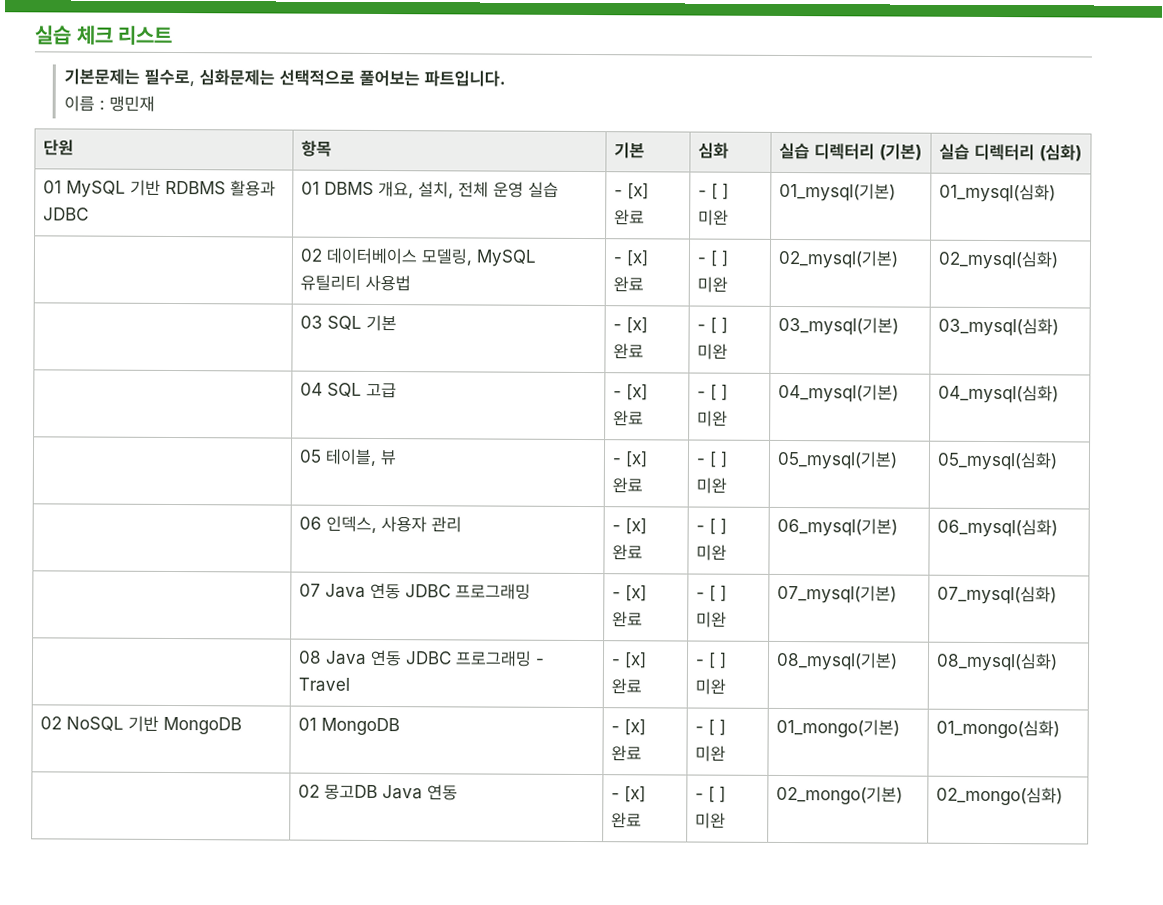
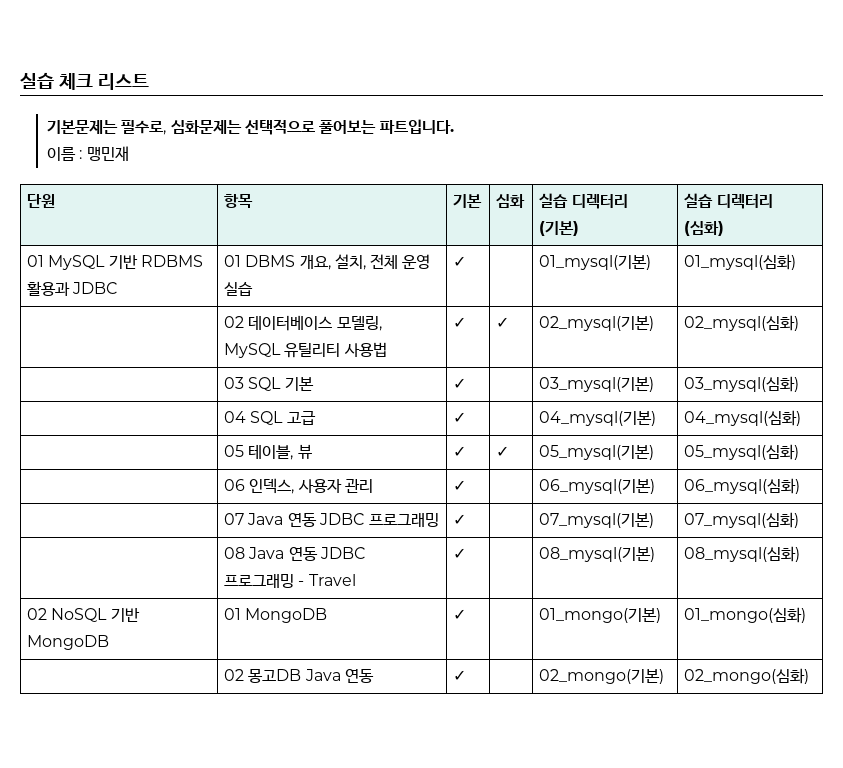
- 01 MySQL 기반 RDBMS 활용과 JDBC | 01 DBMS 개요, 설치, 전체 운영 실습 | - [x] 완료 | - [ ] 미완 | 01_mysql(기본) | 01_mysql(심화)
+ 01 MySQL 기반 RDBMS 활용과 JDBC | 01 DBMS 개요, 설치, 전체 운영 실습 | ✓ | | 01_mysql(기본) | 01_mysql(심화)
- | 02 데이터베이스 모델링, MySQL 유틸리티 사용법 | - [x] 완료 | - [ ] 미완 | 02_mysql(기본) | 02_mysql(심화)
+ | 02 데이터베이스 모델링, MySQL 유틸리티 사용법 | ✓ | ✓ | 02_mysql(기본) | 02_mysql(심화)
- | 03 SQL 기본 | - [x] 완료 | - [ ] 미완 | 03_mysql(기본) | 03_mysql(심화)
+ | 03 SQL 기본 | ✓ | | 03_mysql(기본) | 03_mysql(심화)
- | 04 SQL 고급 | - [x] 완료 | - [ ] 미완 | 04_mysql(기본) | 04_mysql(심화)
+ | 04 SQL 고급 | ✓ | | 04_mysql(기본) | 04_mysql(심화)
- | 05 테이블, 뷰 | - [x] 완료 | - [ ] 미완 | 05_mysql(기본) | 05_mysql(심화)
+ | 05 테이블, 뷰 | ✓ | ✓ | 05_mysql(기본) | 05_mysql(심화)
- | 06 인덱스, 사용자 관리 | - [x] 완료 | - [ ] 미완 | 06_mysql(기본) | 06_mysql(심화)
+ | 06 인덱스, 사용자 관리 | ✓ | | 06_mysql(기본) | 06_mysql(심화)
- | 07 Java 연동 JDBC 프로그래밍 | - [x] 완료 | - [ ] 미완 | 07_mysql(기본) | 07_mysql(심화)
+ | 07 Java 연동 JDBC 프로그래밍 | ✓ | | 07_mysql(기본) | 07_mysql(심화)
- | 08 Java 연동 JDBC 프로그래밍 - Travel | - [x] 완료 | - [ ] 미완 | 08_mysql(기본) | 08_mysql(심화)
+ | 08 Java 연동 JDBC 프로그래밍 - Travel | ✓ | | 08_mysql(기본) | 08_mysql(심화)
- 02 NoSQL 기반 MongoDB | 01 MongoDB | - [x] 완료 | - [ ] 미완 | 01_mongo(기본) | 01_mongo(심화)
+ 02 NoSQL 기반 MongoDB | 01 MongoDB | ✓ | | 01_mongo(기본) | 01_mongo(심화)
- | 02 몽고DB Java 연동 | - [x] 완료 | - [ ] 미완 | 02_mongo(기본) | 02_mongo(심화)
+ | 02 몽고DB Java 연동 | ✓ | | 02_mongo(기본) | 02_mongo(심화)

